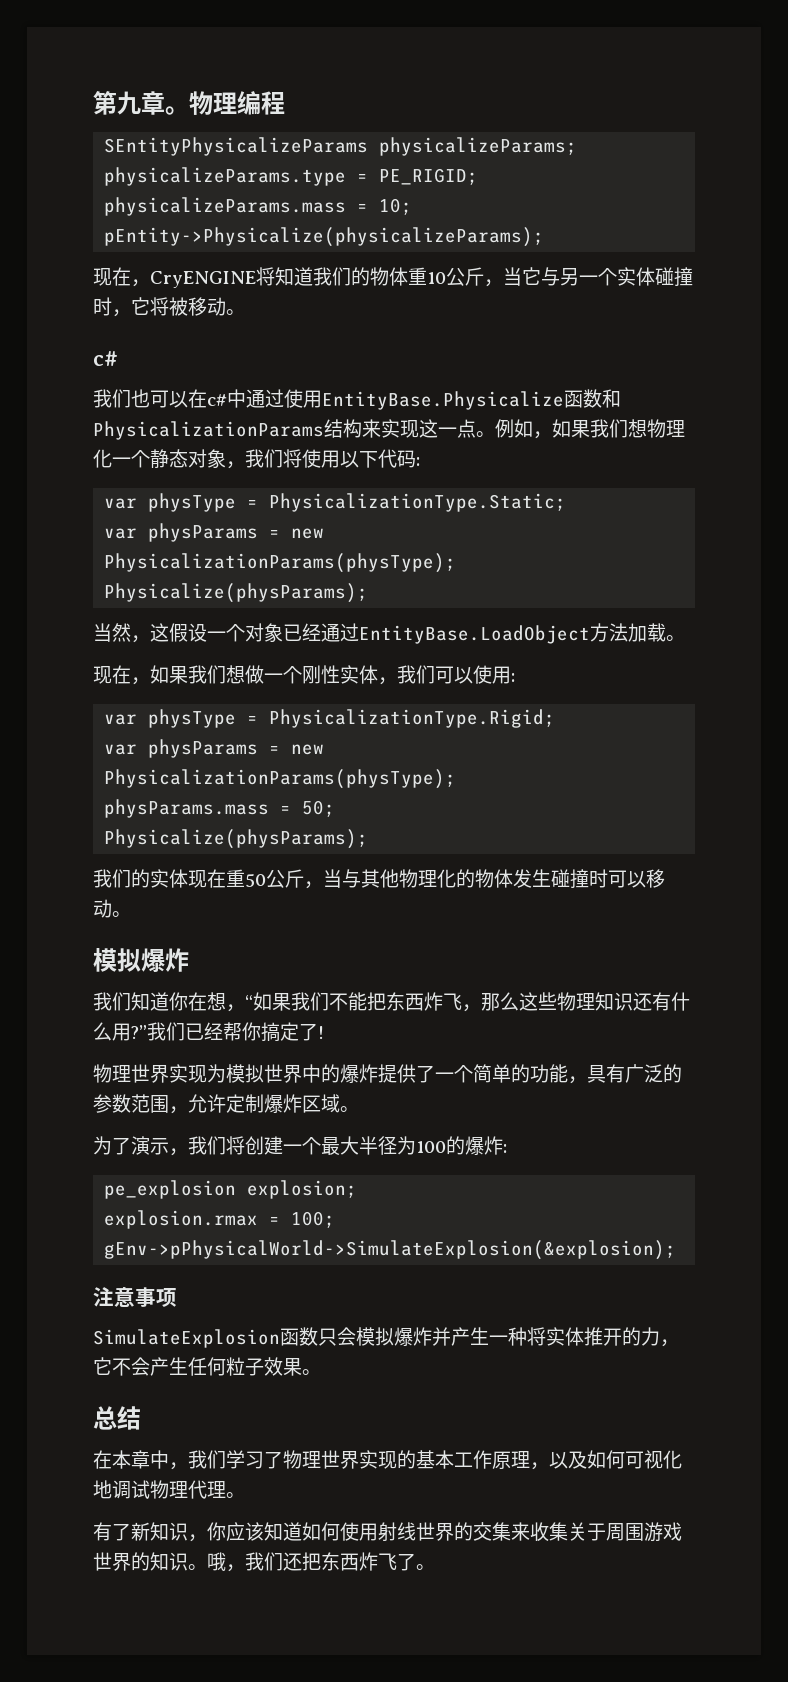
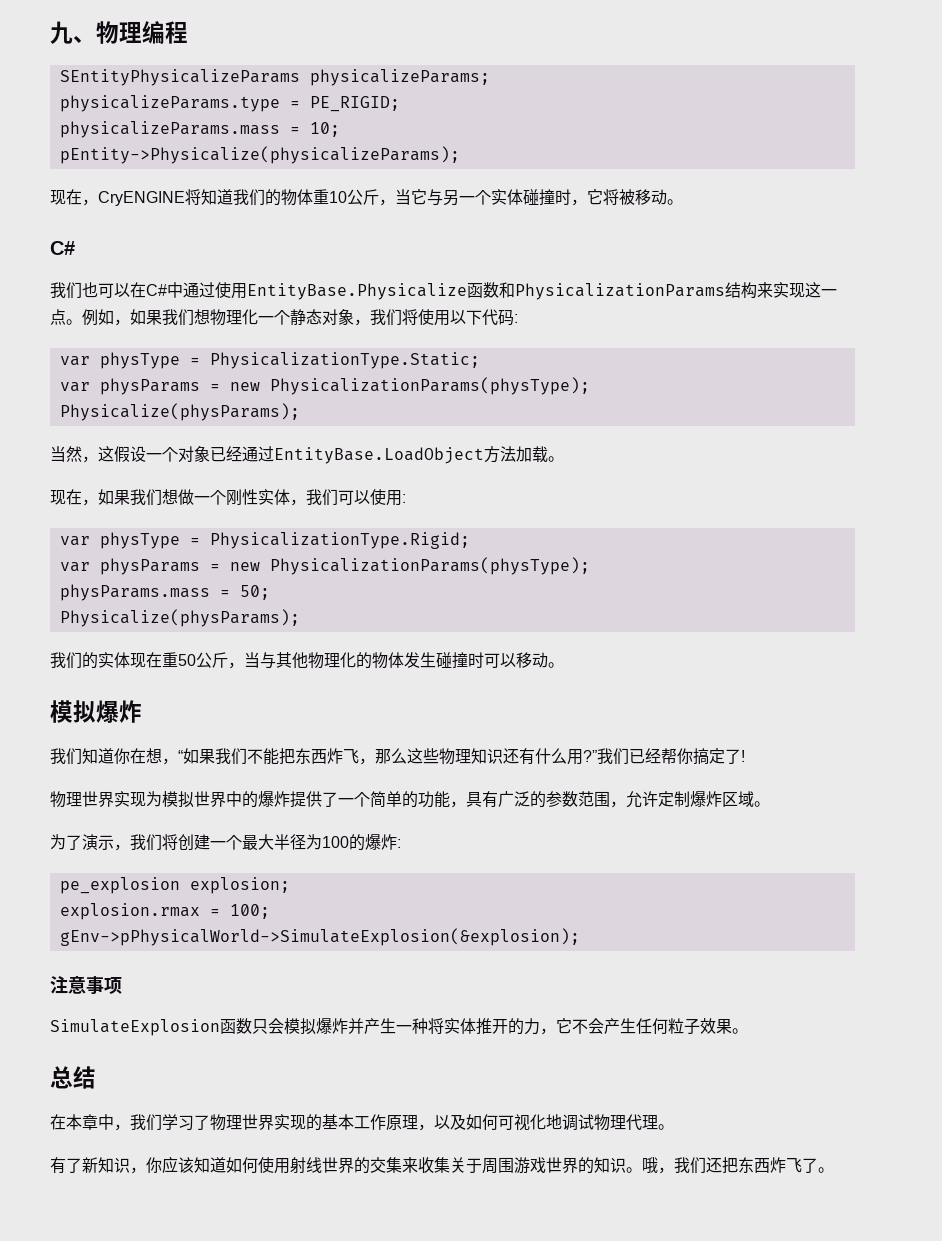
- 第九章。物理编程
+ 九、物理编程
  现在，CryENGINE将知道我们的物体重10公斤，当它与另一个实体碰撞时，它将被移动。
- c#
+ C#
- 我们也可以在c#中通过使用EntityBase.Physicalize函数和PhysicalizationParams结构来实现这一点。
+ 我们也可以在C#中通过使用EntityBase.Physicalize函数和PhysicalizationParams结构来实现这一点。

